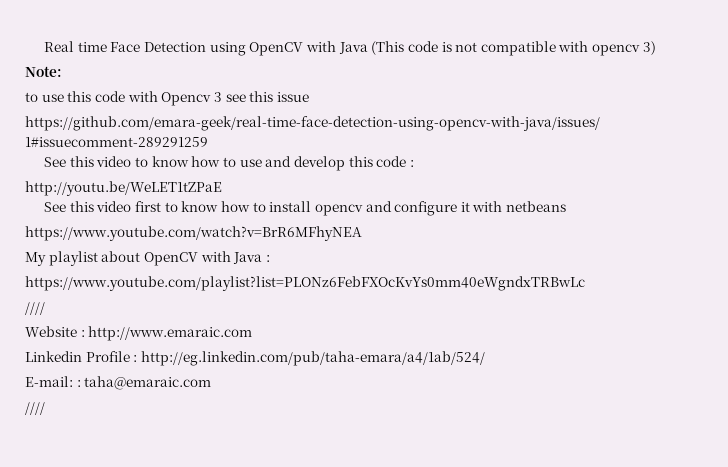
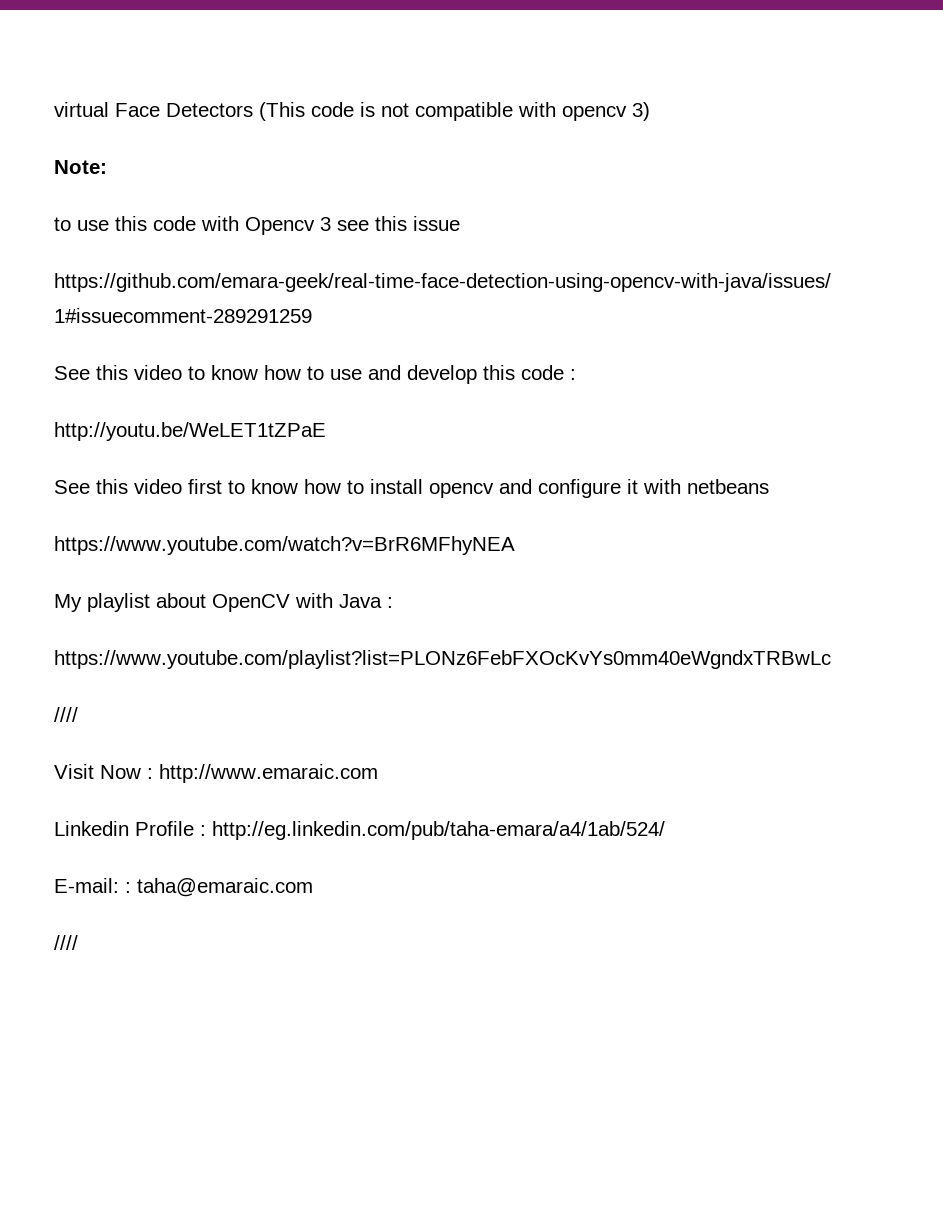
- Real time Face Detection using OpenCV with Java (This code is not compatible with opencv 3)
+ virtual Face Detectors (This code is not compatible with opencv 3)
- Website : http://www.emaraic.com
+ Visit Now : http://www.emaraic.com

